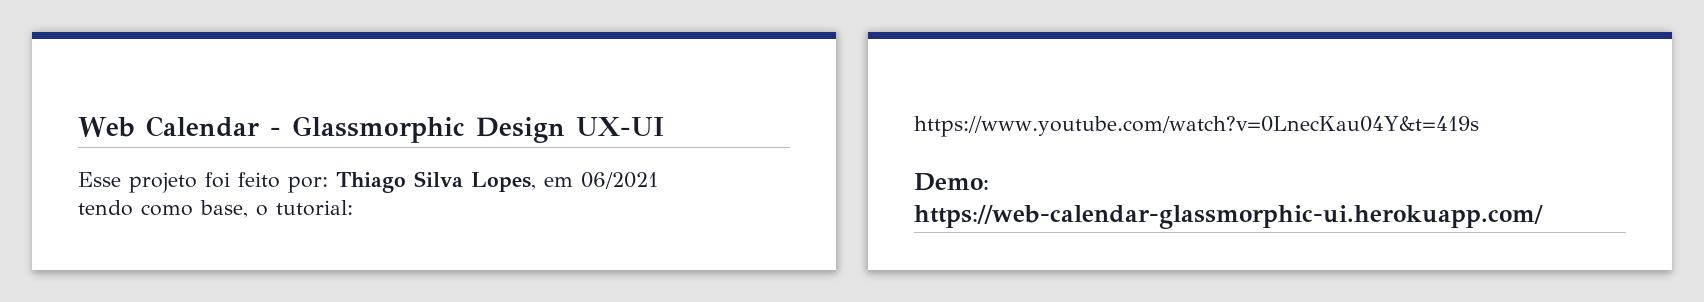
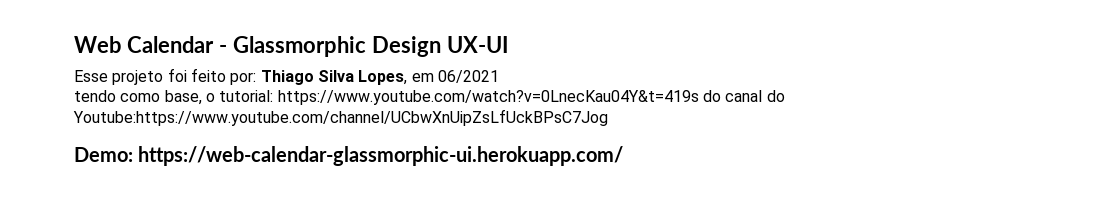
- tendo como base, o tutorial: https://www.youtube.com/watch?v=0LnecKau04Y&t=419s
+ tendo como base, o tutorial: https://www.youtube.com/watch?v=0LnecKau04Y&t=419s do canal do Youtube:https://www.youtube.com/channel/UCbwXnUipZsLfUckBPsC7Jog

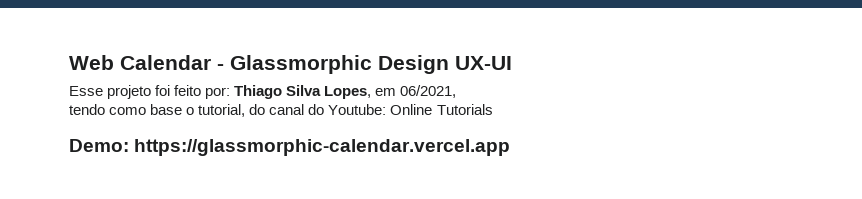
- Esse projeto foi feito por: Thiago Silva Lopes, em 06/2021
+ Esse projeto foi feito por: Thiago Silva Lopes, em 06/2021,
- tendo como base, o tutorial: https://www.youtube.com/watch?v=0LnecKau04Y&t=419s do canal do Youtube:https://www.youtube.com/channel/UCbwXnUipZsLfUckBPsC7Jog
+ tendo como base o tutorial, do canal do Youtube: Online Tutorials
- Demo: https://web-calendar-glassmorphic-ui.herokuapp.com/
+ Demo: https://glassmorphic-calendar.vercel.app

